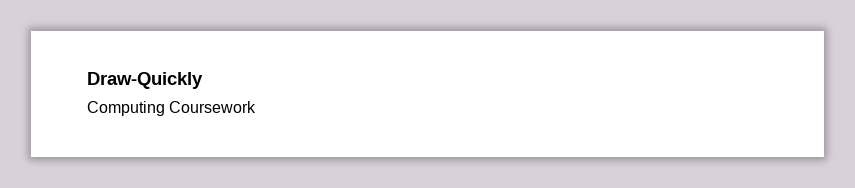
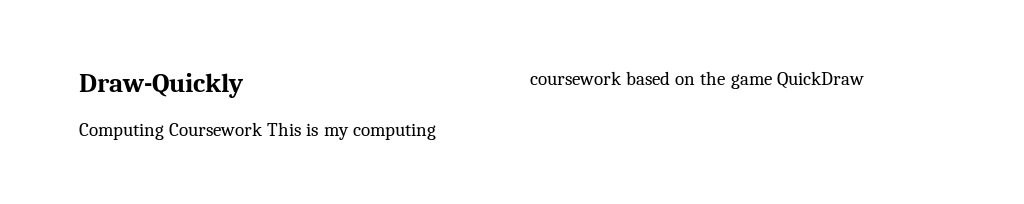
- Computing Coursework
+ Computing Coursework This is my computing coursework based on the game QuickDraw

